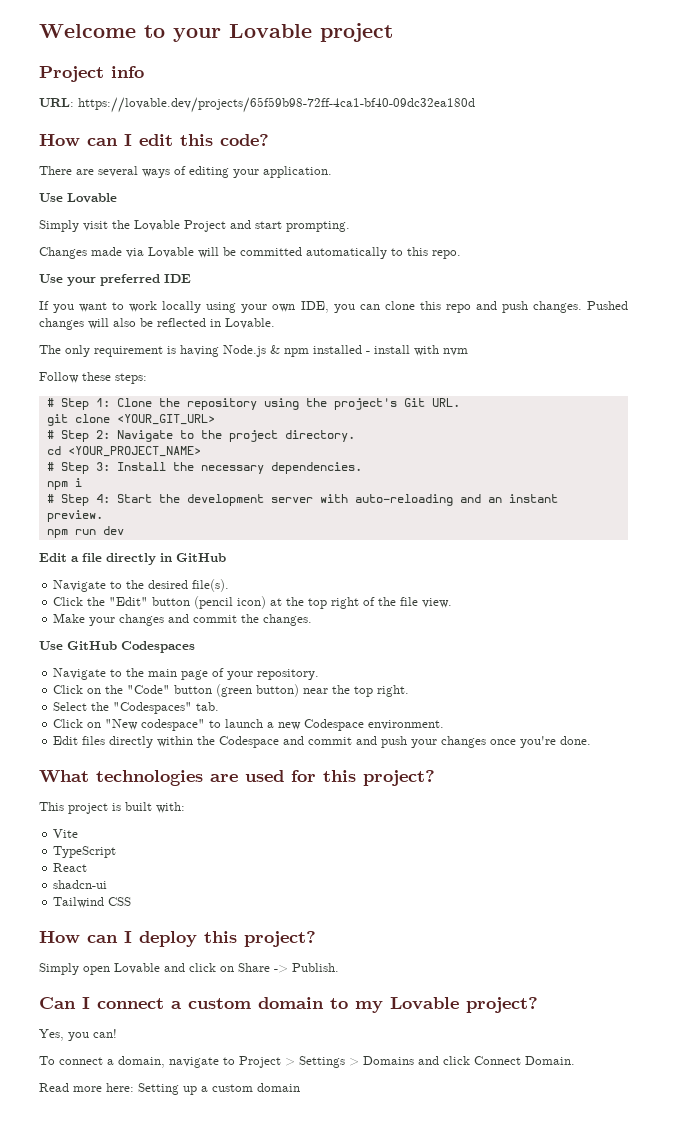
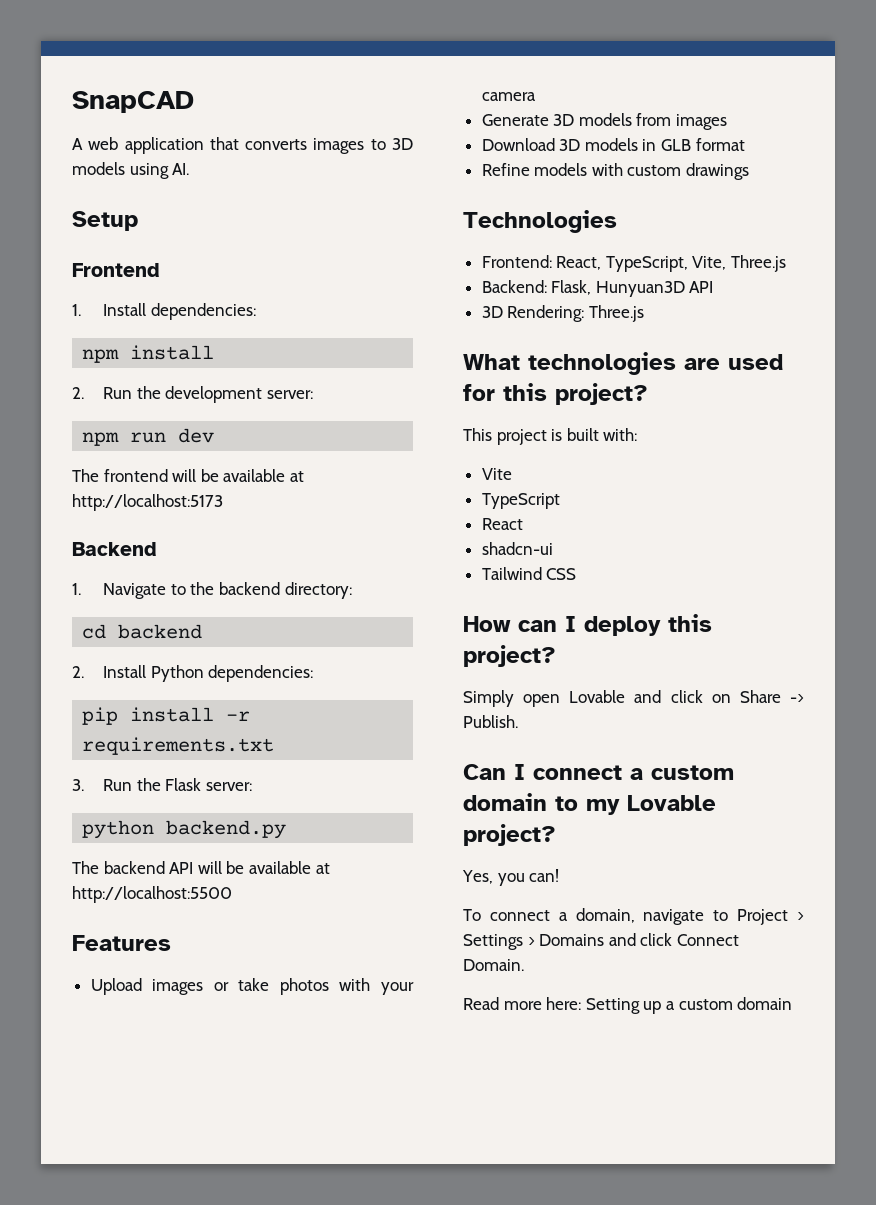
- Welcome to your Lovable project
- Project info
- URL: https://lovable.dev/projects/65f59b98-72ff-4ca1-bf40-09dc32ea180d
- How can I edit this code?
- There are several ways of editing your application.
- Use Lovable
- Simply visit the Lovable Project and start prompting.
- Changes made via Lovable will be committed automatically to this repo.
- Use your preferred IDE
- If you want to work locally using your own IDE, you can clone this repo and push changes. Pushed changes will also be reflected in Lovable.
- The only requirement is having Node.js & npm installed - install with nvm
- Follow these steps:
- # Step 1: Clone the repository using the project's Git URL.
- git clone <YOUR_GIT_URL>
- # Step 2: Navigate to the project directory.
- cd <YOUR_PROJECT_NAME>
- # Step 3: Install the necessary dependencies.
- npm i
- # Step 4: Start the development server with auto-reloading and an instant preview.
+ SnapCAD
+ A web application that converts images to 3D models using AI.
+ Setup
+ Frontend
+ 1. Install dependencies:
+ npm install
+ 2. Run the development server:
  npm run dev
- Edit a file directly in GitHub
- Navigate to the desired file(s).
- Click the "Edit" button (pencil icon) at the top right of the file view.
- Make your changes and commit the changes.
- Use GitHub Codespaces
- Navigate to the main page of your repository.
- Click on the "Code" button (green button) near the top right.
- Select the "Codespaces" tab.
- Click on "New codespace" to launch a new Codespace environment.
- Edit files directly within the Codespace and commit and push your changes once you're done.
+ The frontend will be available at http://localhost:5173
+ Backend
+ 1. Navigate to the backend directory:
+ cd backend
+ 2. Install Python dependencies:
+ pip install -r requirements.txt
+ 3. Run the Flask server:
+ python backend.py
+ The backend API will be available at http://localhost:5500
+ Features
+ Upload images or take photos with your camera
+ Generate 3D models from images
+ Download 3D models in GLB format
+ Refine models with custom drawings
+ Technologies
+ Frontend: React, TypeScript, Vite, Three.js
+ Backend: Flask, Hunyuan3D API
+ 3D Rendering: Three.js

